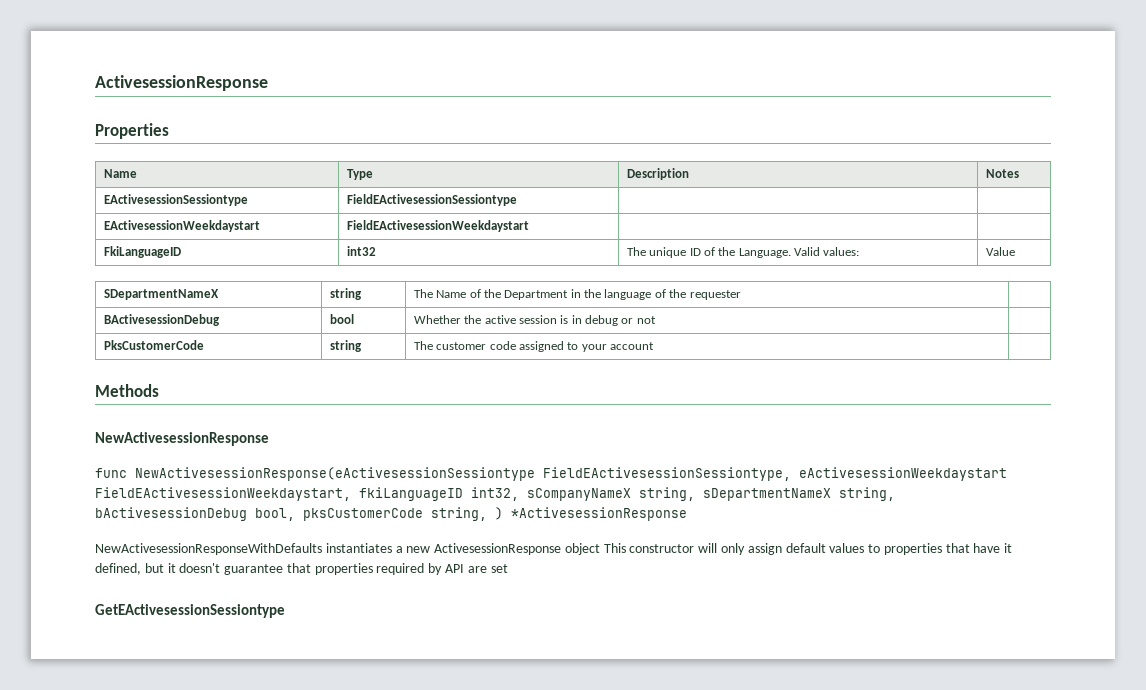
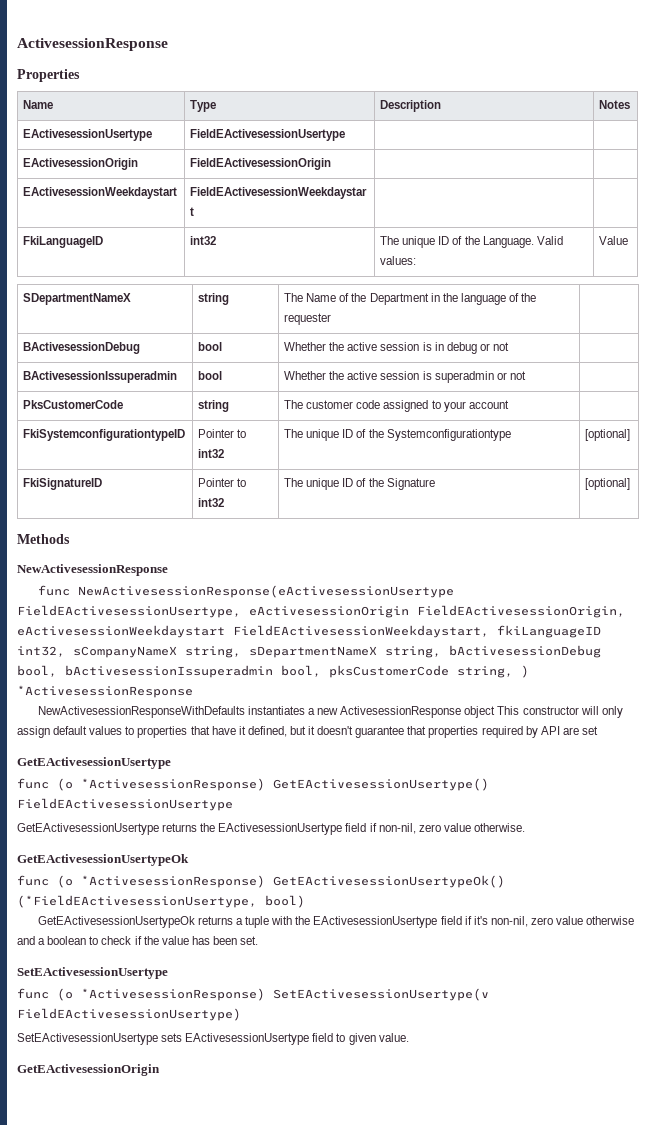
- EActivesessionSessiontype | FieldEActivesessionSessiontype | |
+ EActivesessionUsertype | FieldEActivesessionUsertype | |
+ EActivesessionOrigin | FieldEActivesessionOrigin | |
+ BActivesessionIssuperadmin | bool | Whether the active session is superadmin or not |
+ FkiSystemconfigurationtypeID | Pointer to int32 | The unique ID of the Systemconfigurationtype | [optional]
+ FkiSignatureID | Pointer to int32 | The unique ID of the Signature | [optional]
- func NewActivesessionResponse(eActivesessionSessiontype FieldEActivesessionSessiontype, eActivesessionWeekdaystart FieldEActivesessionWeekdaystart, fkiLanguageID int32, sCompanyNameX string, sDepartmentNameX string, bActivesessionDebug bool, pksCustomerCode string, ) *ActivesessionResponse
+ func NewActivesessionResponse(eActivesessionUsertype FieldEActivesessionUsertype, eActivesessionOrigin FieldEActivesessionOrigin, eActivesessionWeekdaystart FieldEActivesessionWeekdaystart, fkiLanguageID int32, sCompanyNameX string, sDepartmentNameX string, bActivesessionDebug bool, bActivesessionIssuperadmin bool, pksCustomerCode string, ) *ActivesessionResponse
  NewActivesessionResponseWithDefaults instantiates a new ActivesessionResponse object This constructor will only assign default values to properties that have it defined, but it doesn't guarantee that properties required by API are set
- GetEActivesessionSessiontype
+ GetEActivesessionUsertype
+ func (o *ActivesessionResponse) GetEActivesessionUsertype() FieldEActivesessionUsertype
+ GetEActivesessionUsertype returns the EActivesessionUsertype field if non-nil, zero value otherwise.
+ GetEActivesessionUsertypeOk
+ func (o *ActivesessionResponse) GetEActivesessionUsertypeOk() (*FieldEActivesessionUsertype, bool)
+ GetEActivesessionUsertypeOk returns a tuple with the EActivesessionUsertype field if it's non-nil, zero value otherwise and a boolean to check if the value has been set.
+ SetEActivesessionUsertype
+ func (o *ActivesessionResponse) SetEActivesessionUsertype(v FieldEActivesessionUsertype)
+ SetEActivesessionUsertype sets EActivesessionUsertype field to given value.
+ GetEActivesessionOrigin

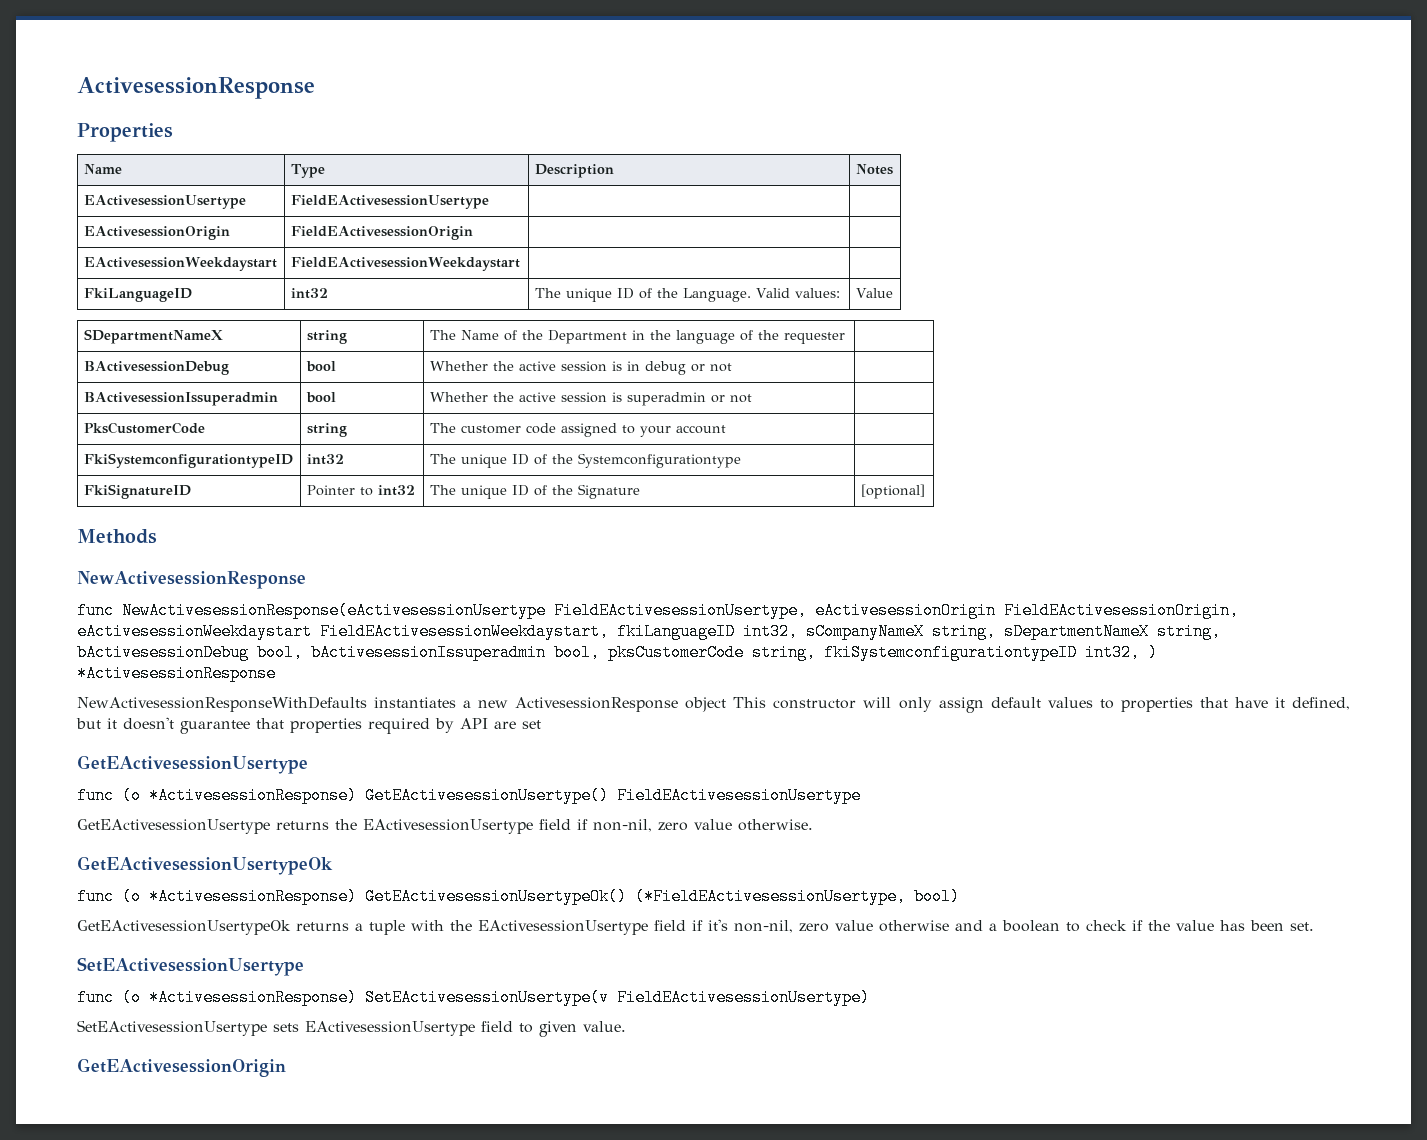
- FkiSystemconfigurationtypeID | Pointer to int32 | The unique ID of the Systemconfigurationtype | [optional]
+ FkiSystemconfigurationtypeID | int32 | The unique ID of the Systemconfigurationtype |
- func NewActivesessionResponse(eActivesessionUsertype FieldEActivesessionUsertype, eActivesessionOrigin FieldEActivesessionOrigin, eActivesessionWeekdaystart FieldEActivesessionWeekdaystart, fkiLanguageID int32, sCompanyNameX string, sDepartmentNameX string, bActivesessionDebug bool, bActivesessionIssuperadmin bool, pksCustomerCode string, ) *ActivesessionResponse
+ func NewActivesessionResponse(eActivesessionUsertype FieldEActivesessionUsertype, eActivesessionOrigin FieldEActivesessionOrigin, eActivesessionWeekdaystart FieldEActivesessionWeekdaystart, fkiLanguageID int32, sCompanyNameX string, sDepartmentNameX string, bActivesessionDebug bool, bActivesessionIssuperadmin bool, pksCustomerCode string, fkiSystemconfigurationtypeID int32, ) *ActivesessionResponse

